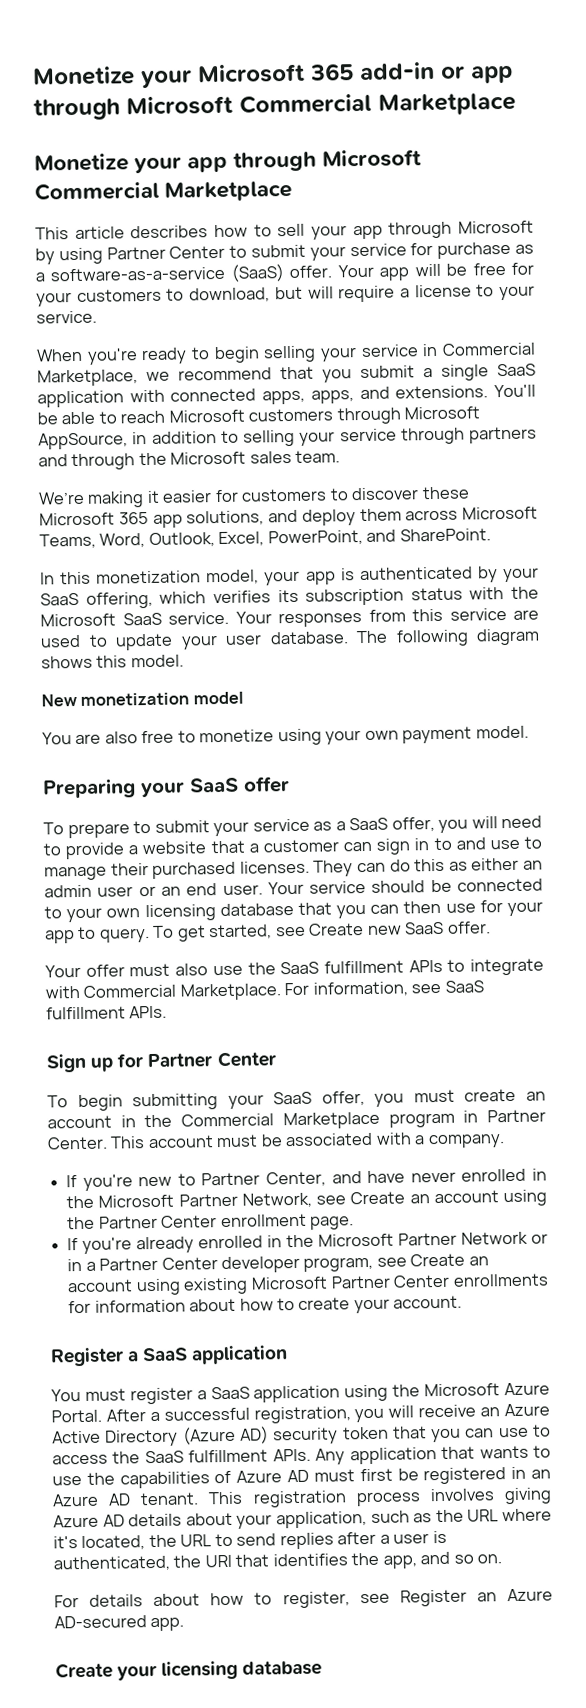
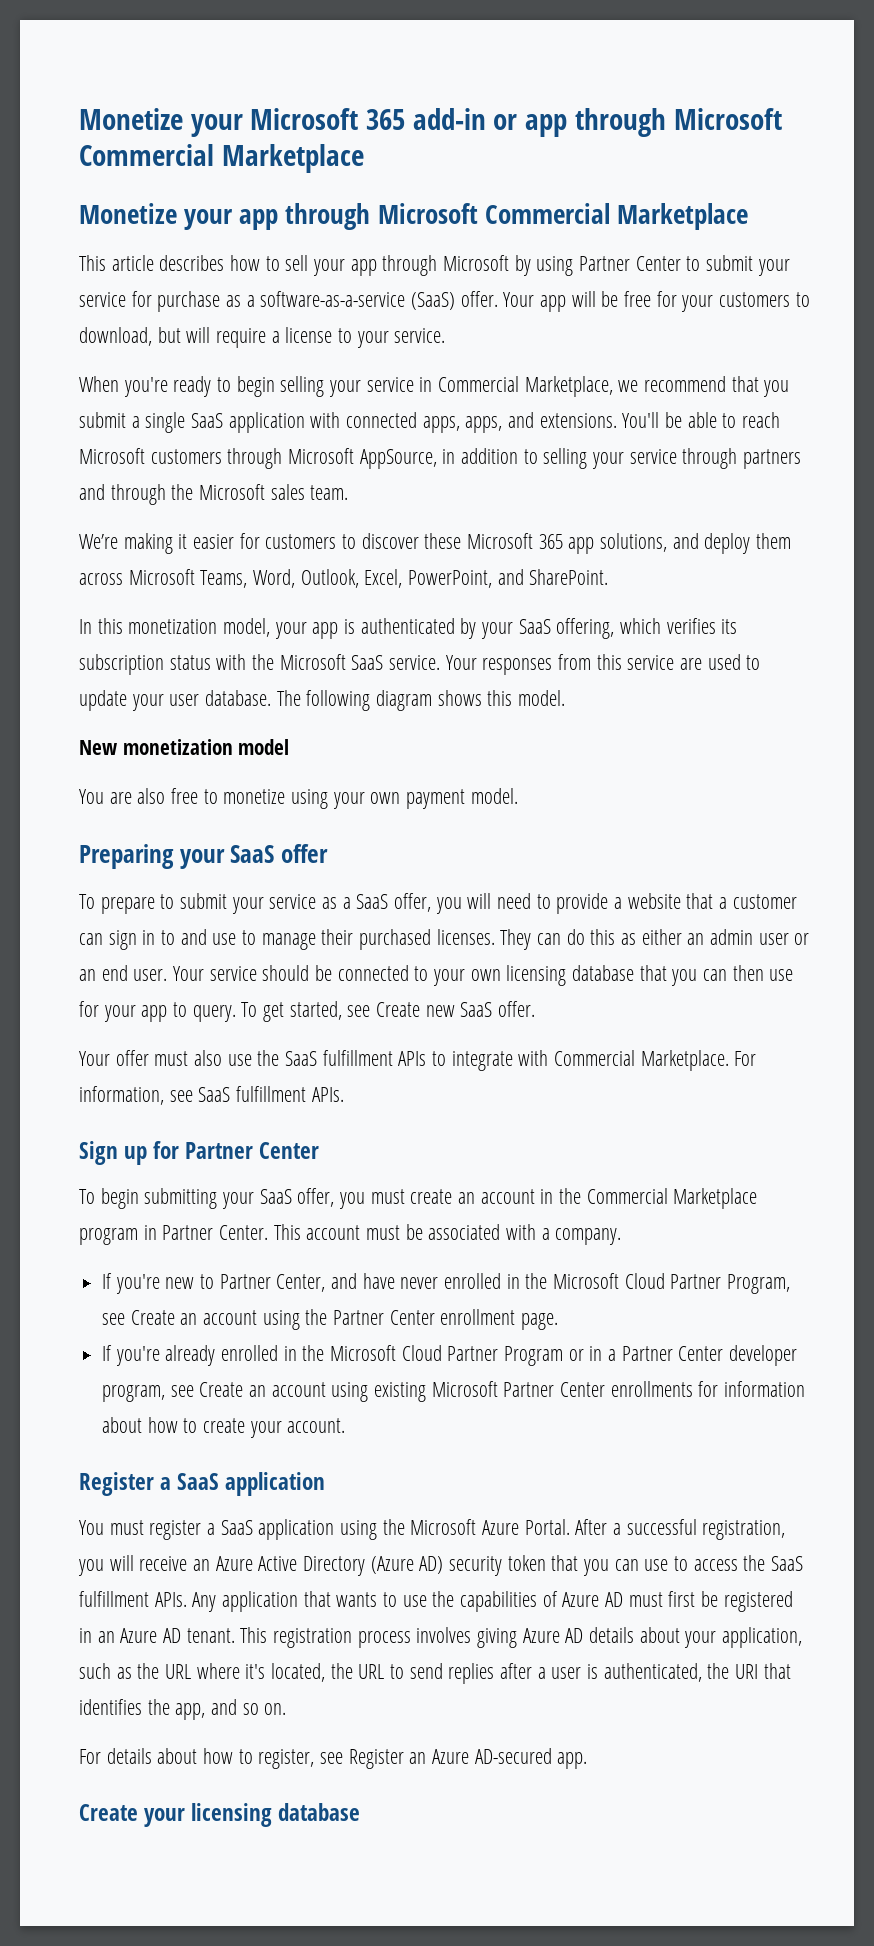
- If you're new to Partner Center, and have never enrolled in the Microsoft Partner Network, see Create an account using the Partner Center enrollment page.
+ If you're new to Partner Center, and have never enrolled in the Microsoft Cloud Partner Program, see Create an account using the Partner Center enrollment page.
- If you're already enrolled in the Microsoft Partner Network or in a Partner Center developer program, see Create an account using existing Microsoft Partner Center enrollments for information about how to create your account.
+ If you're already enrolled in the Microsoft Cloud Partner Program or in a Partner Center developer program, see Create an account using existing Microsoft Partner Center enrollments for information about how to create your account.

